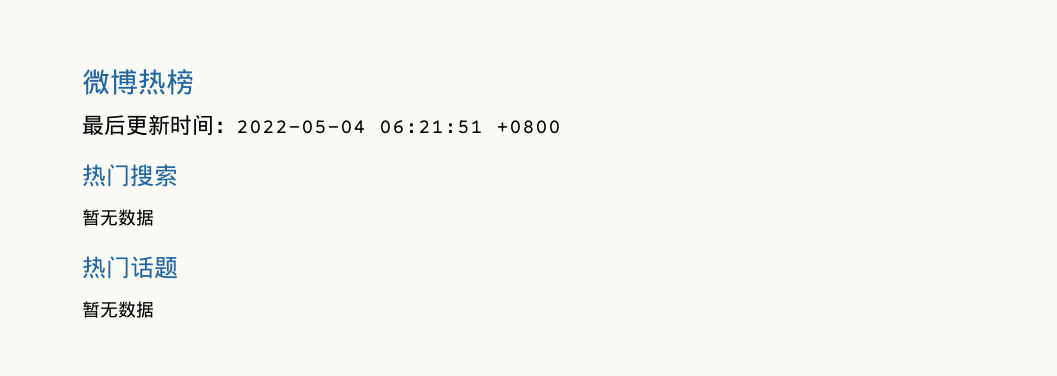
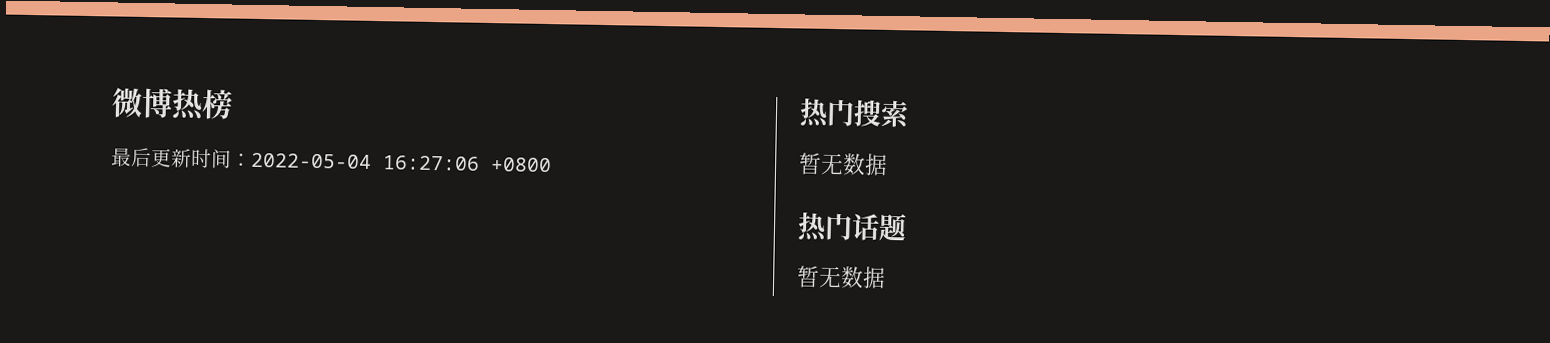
- 最后更新时间：2022-05-04 06:21:51 +0800
+ 最后更新时间：2022-05-04 16:27:06 +0800

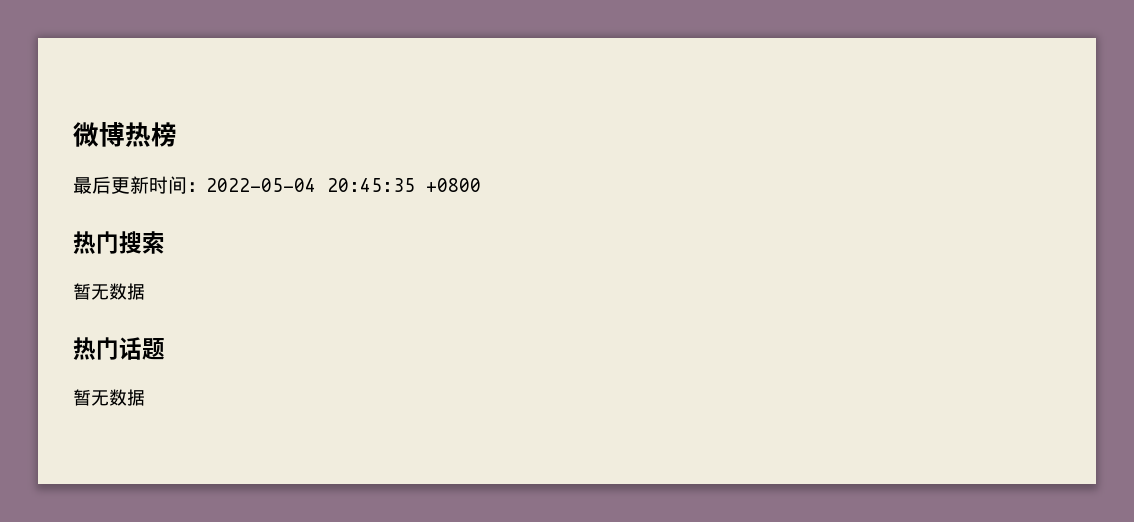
- 最后更新时间：2022-05-04 16:27:06 +0800
+ 最后更新时间：2022-05-04 20:45:35 +0800

